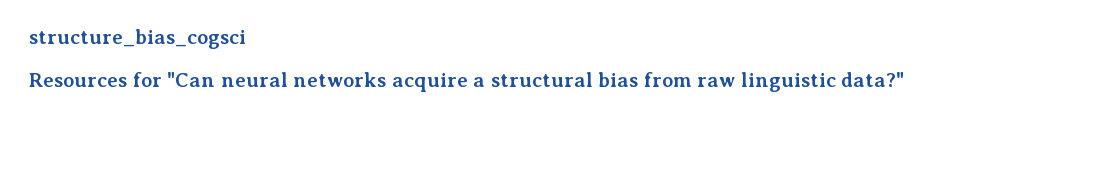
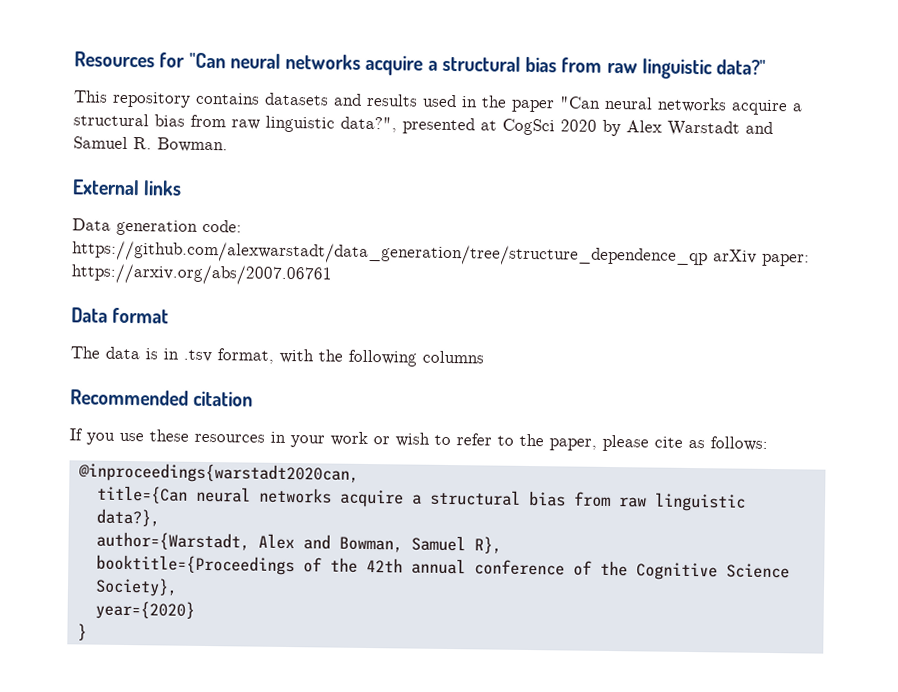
- structure_bias_cogsci
+ This repository contains datasets and results used in the paper "Can neural networks acquire a structural bias from raw linguistic data?", presented at CogSci 2020 by Alex Warstadt and Samuel R. Bowman.
+ External links
+ Data generation code: https://github.com/alexwarstadt/data_generation/tree/structure_dependence_qp arXiv paper: https://arxiv.org/abs/2007.06761
+ Data format
+ The data is in .tsv format, with the following columns
+ Recommended citation
+ If you use these resources in your work or wish to refer to the paper, please cite as follows:
+ @inproceedings{warstadt2020can,
+ title={Can neural networks acquire a structural bias from raw linguistic data?},
+ author={Warstadt, Alex and Bowman, Samuel R},
+ booktitle={Proceedings of the 42th annual conference of the Cognitive Science Society},
+ year={2020}
+ }

